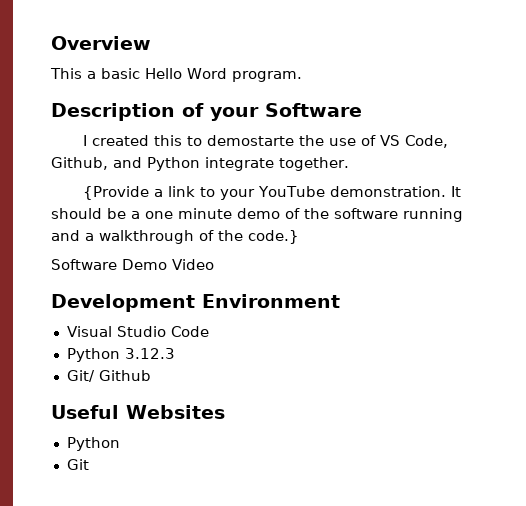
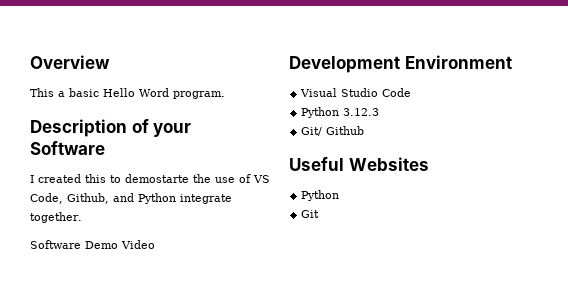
- {Provide a link to your YouTube demonstration. It should be a one minute demo of the software running and a walkthrough of the code.}

